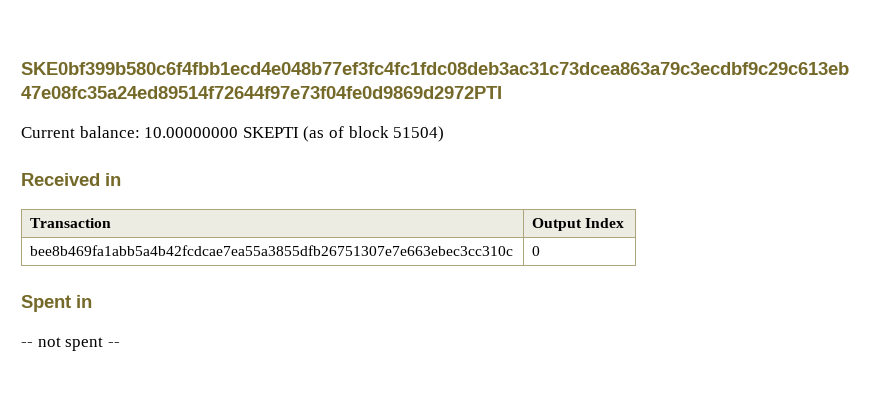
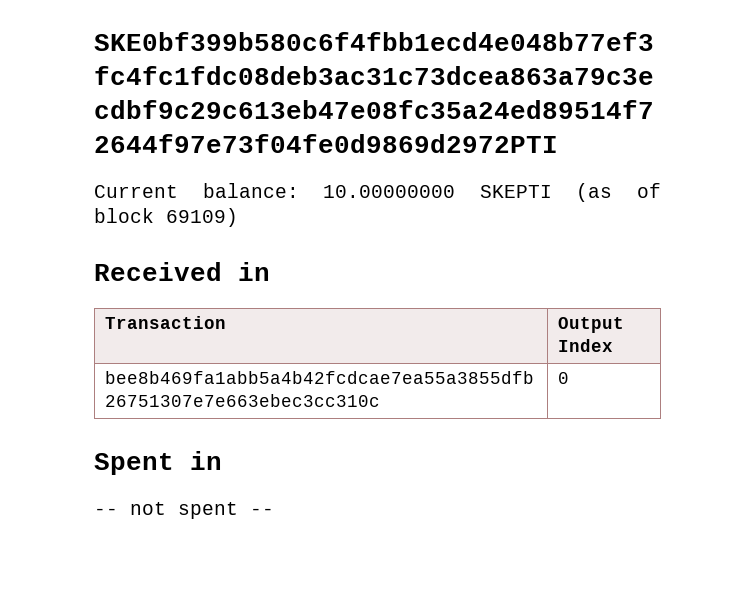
- Current balance: 10.00000000 SKEPTI (as of block 51504)
+ Current balance: 10.00000000 SKEPTI (as of block 69109)

